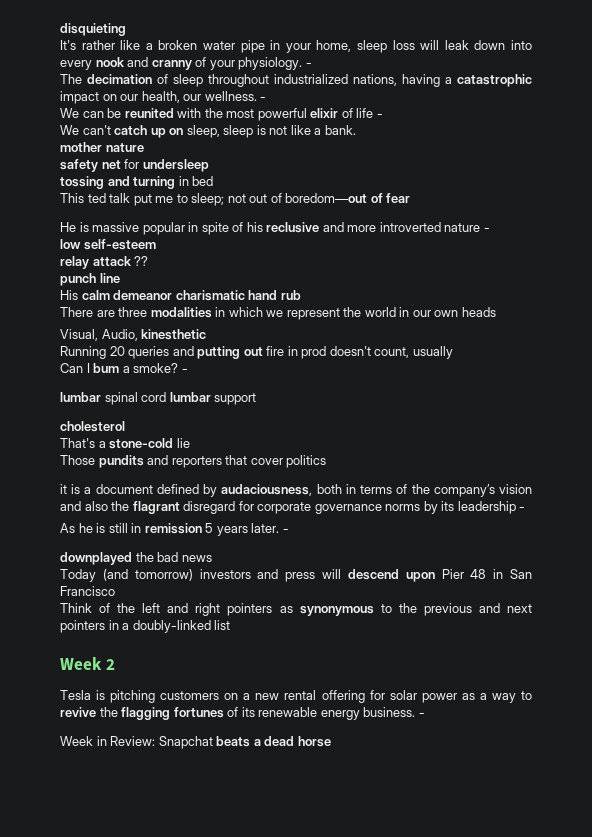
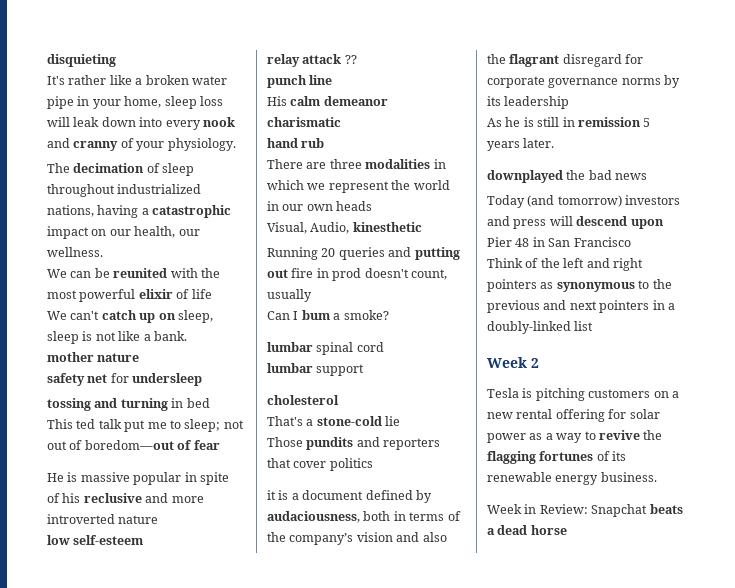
- It's rather like a broken water pipe in your home, sleep loss will leak down into every nook and cranny of your physiology. -
+ It's rather like a broken water pipe in your home, sleep loss will leak down into every nook and cranny of your physiology.
- The decimation of sleep throughout industrialized nations, having a catastrophic impact on our health, our wellness. -
+ The decimation of sleep throughout industrialized nations, having a catastrophic impact on our health, our wellness.
- We can be reunited with the most powerful elixir of life -
+ We can be reunited with the most powerful elixir of life
- He is massive popular in spite of his reclusive and more introverted nature -
+ He is massive popular in spite of his reclusive and more introverted nature
- His calm demeanor charismatic hand rub
+ His calm demeanor charismatic
+ hand rub
- Can I bum a smoke? -
+ Can I bum a smoke?
- lumbar spinal cord lumbar support
+ lumbar spinal cord
+ lumbar support
- it is a document defined by audaciousness, both in terms of the company’s vision and also the flagrant disregard for corporate governance norms by its leadership -
+ it is a document defined by audaciousness, both in terms of the company’s vision and also the flagrant disregard for corporate governance norms by its leadership
- As he is still in remission 5 years later. -
+ As he is still in remission 5 years later.
- Tesla is pitching customers on a new rental offering for solar power as a way to revive the flagging fortunes of its renewable energy business. -
+ Tesla is pitching customers on a new rental offering for solar power as a way to revive the flagging fortunes of its renewable energy business.

